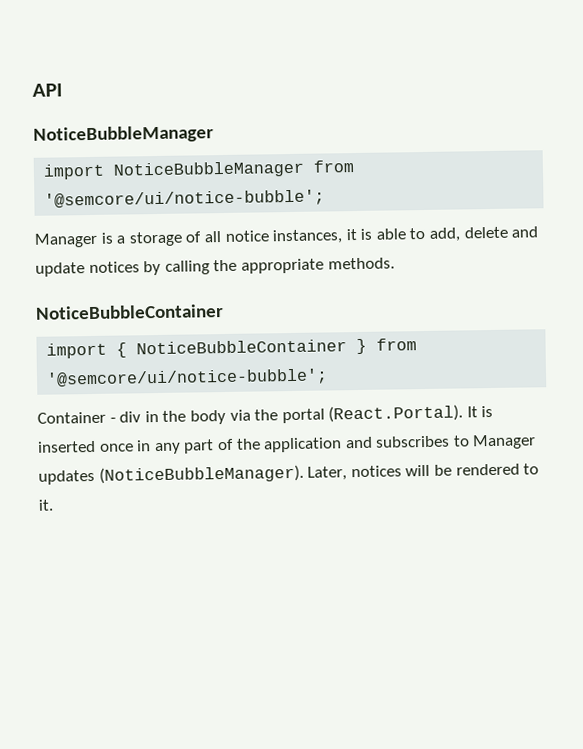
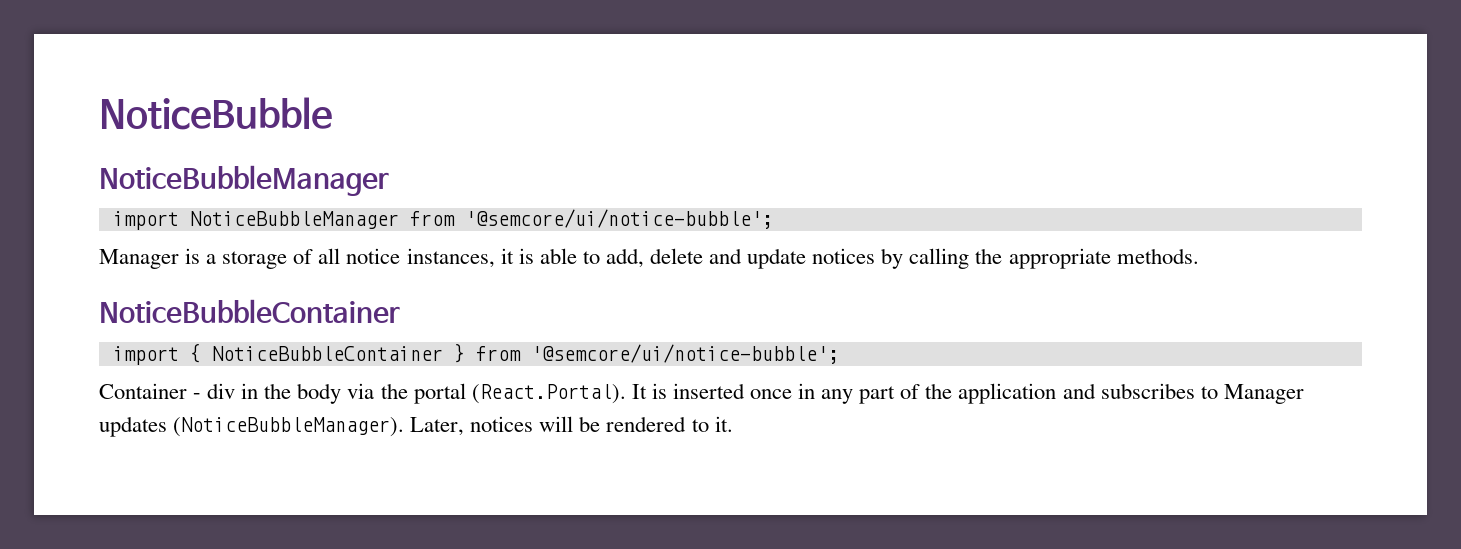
- API
+ NoticeBubble

